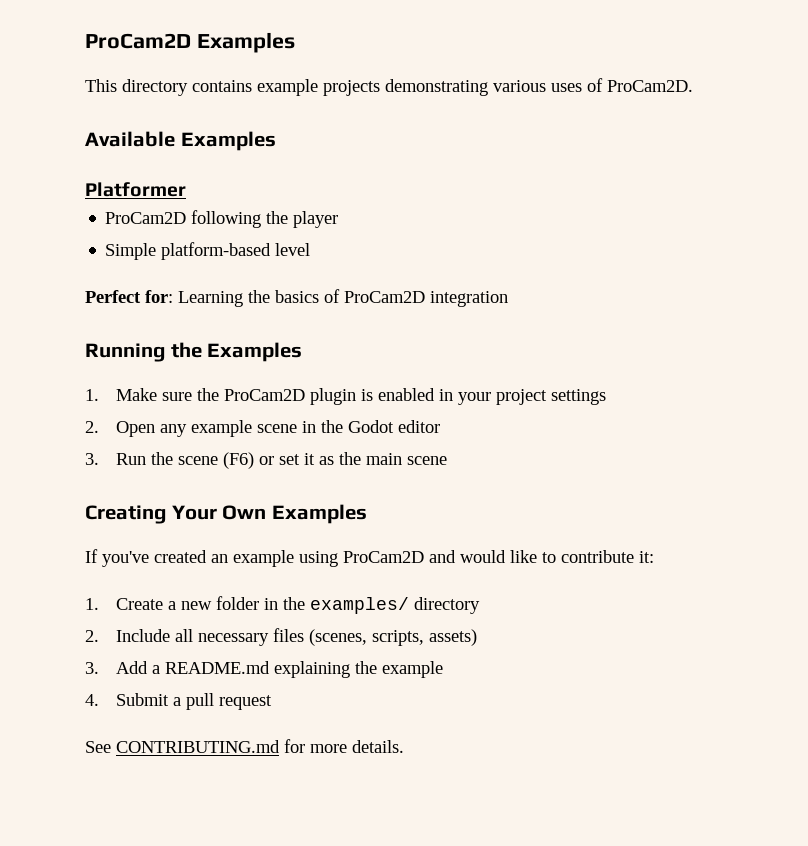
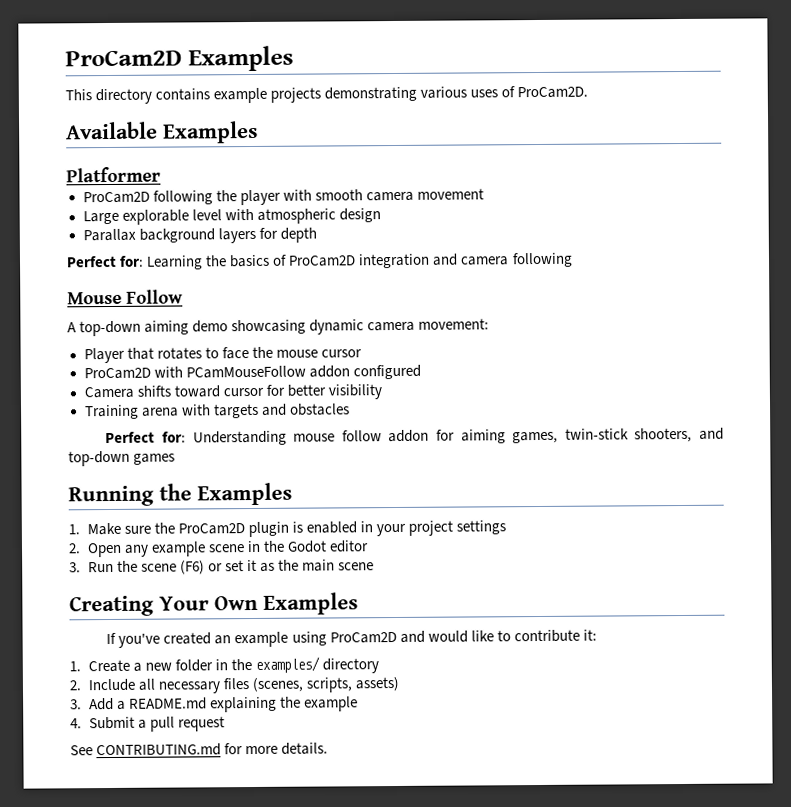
- ProCam2D following the player
- Simple platform-based level
+ ProCam2D following the player with smooth camera movement
+ Large explorable level with atmospheric design
+ Parallax background layers for depth
- Perfect for: Learning the basics of ProCam2D integration
+ Perfect for: Learning the basics of ProCam2D integration and camera following
+ Mouse Follow
+ A top-down aiming demo showcasing dynamic camera movement:
+ Player that rotates to face the mouse cursor
+ ProCam2D with PCamMouseFollow addon configured
+ Camera shifts toward cursor for better visibility
+ Training arena with targets and obstacles
+ Perfect for: Understanding mouse follow addon for aiming games, twin-stick shooters, and top-down games

